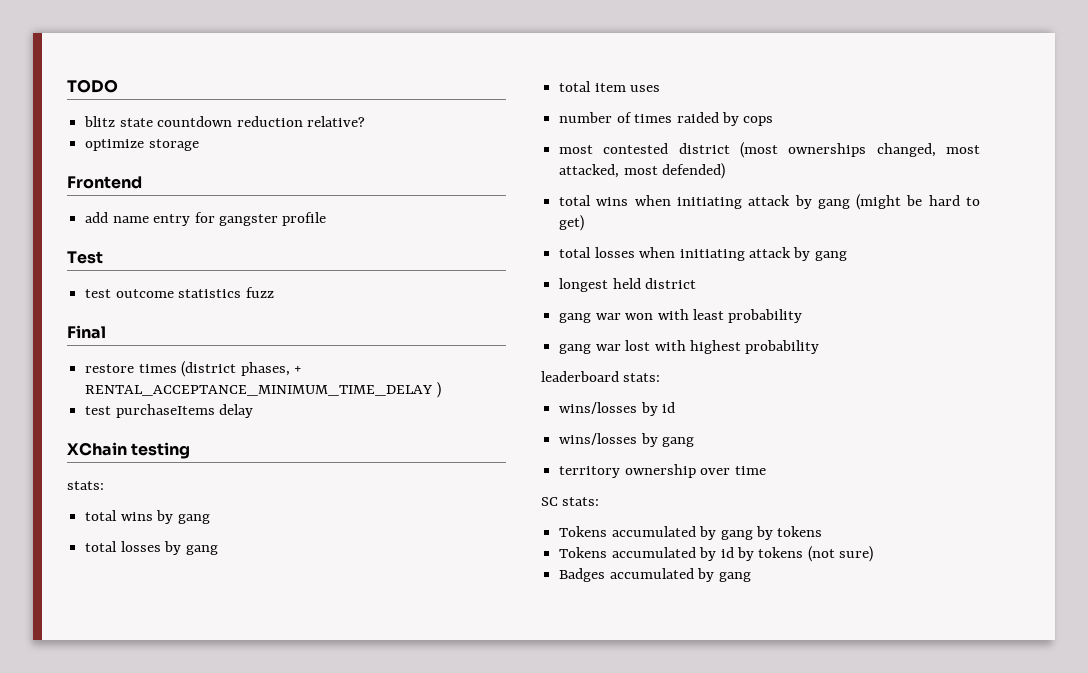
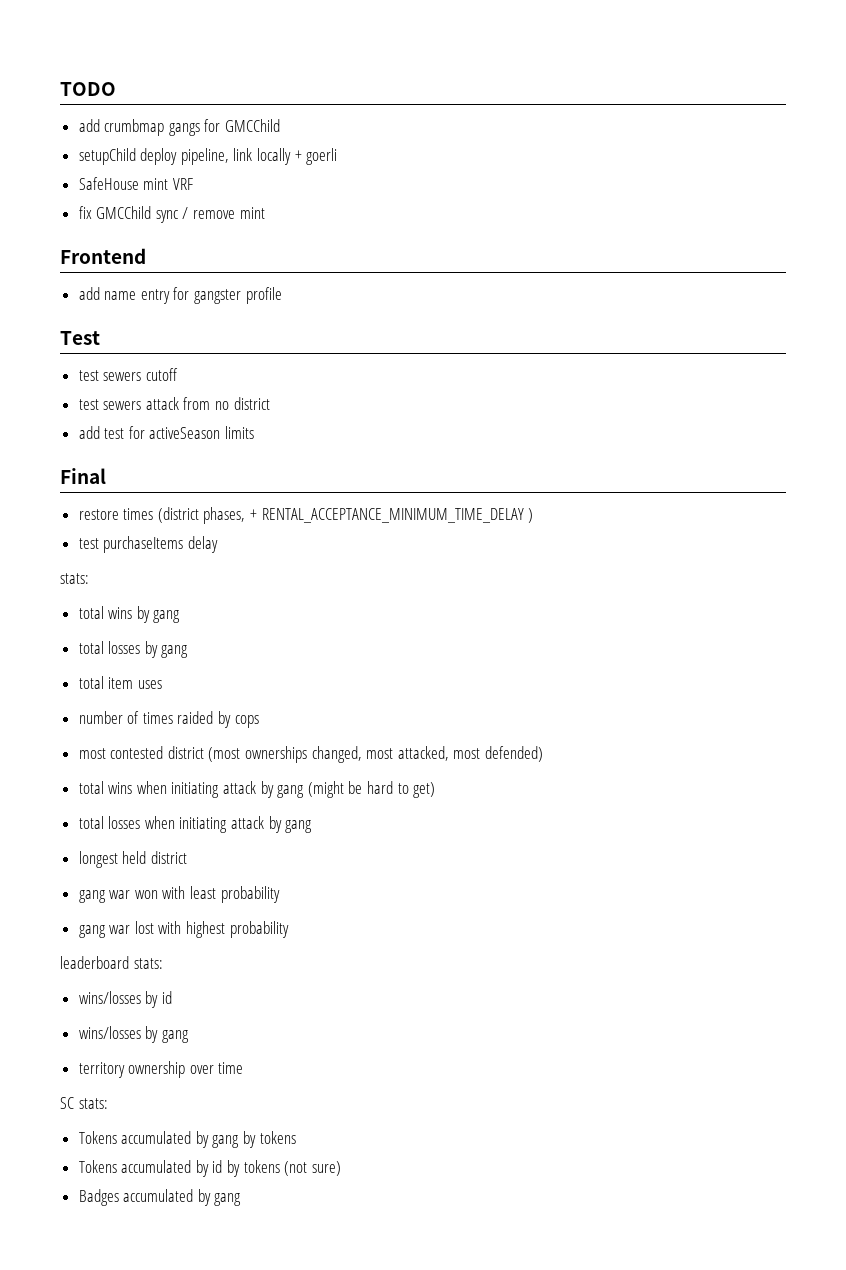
- blitz state countdown reduction relative?
- optimize storage
+ add crumbmap gangs for GMCChild
+ setupChild deploy pipeline, link locally + goerli
+ SafeHouse mint VRF
+ fix GMCChild sync / remove mint
- test outcome statistics fuzz
+ test sewers cutoff
+ test sewers attack from no district
+ add test for activeSeason limits
- XChain testing

